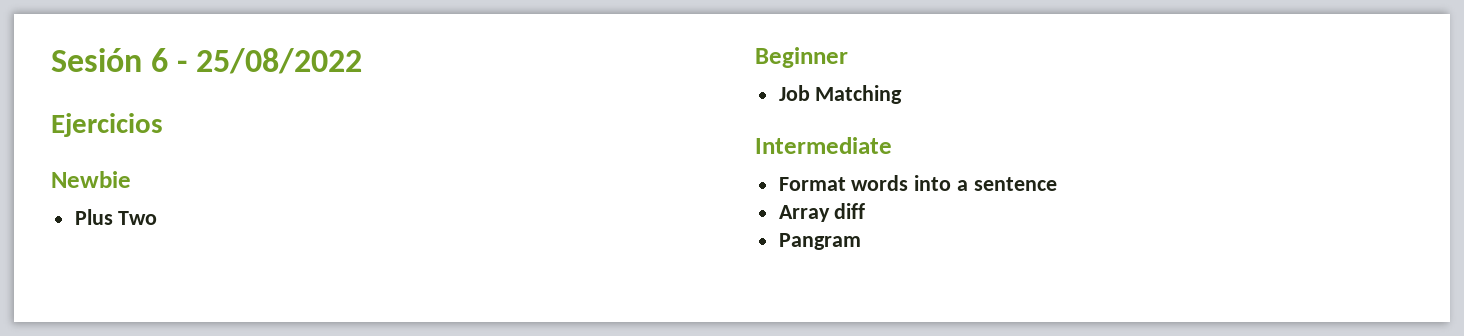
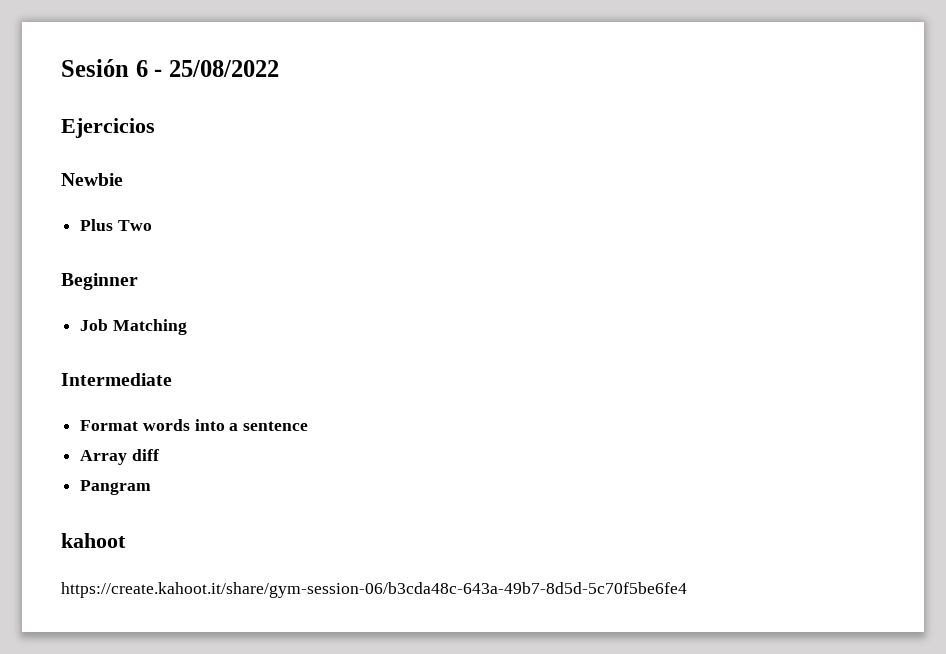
+ kahoot
+ https://create.kahoot.it/share/gym-session-06/b3cda48c-643a-49b7-8d5d-5c70f5be6fe4

